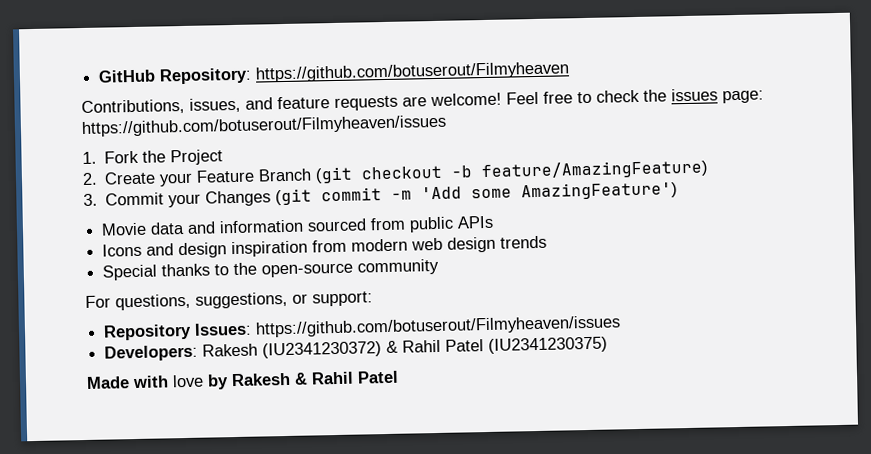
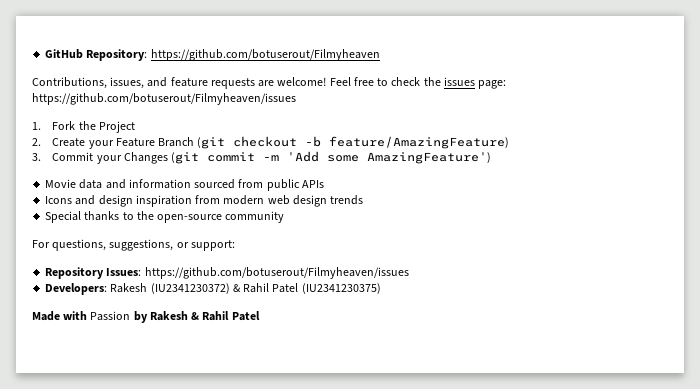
- Made with love by Rakesh & Rahil Patel
+ Made with Passion by Rakesh & Rahil Patel

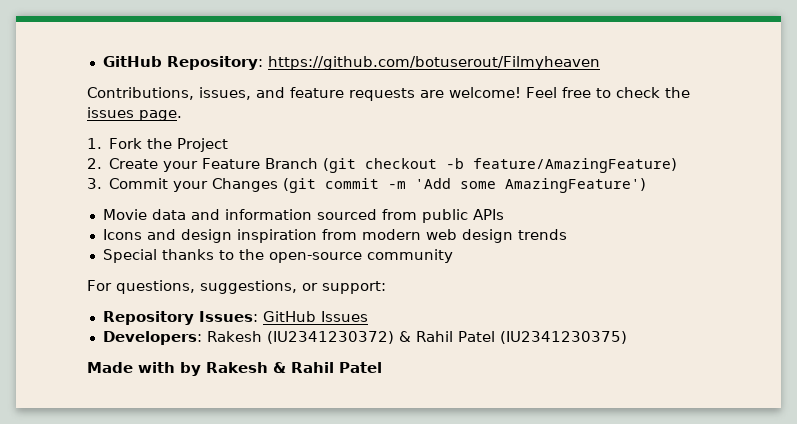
- Feel free to check the issues page: https://github.com/botuserout/Filmyheaven/issues
+ Feel free to check the issues page.
- Repository Issues: https://github.com/botuserout/Filmyheaven/issues
+ Repository Issues: GitHub Issues
- Made with Passion by Rakesh & Rahil Patel
+ Made with by Rakesh & Rahil Patel

